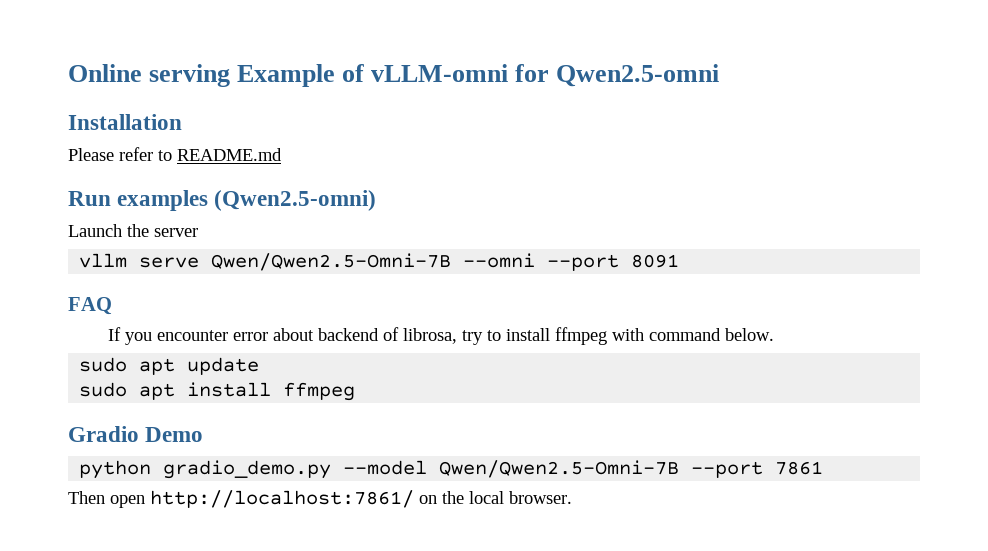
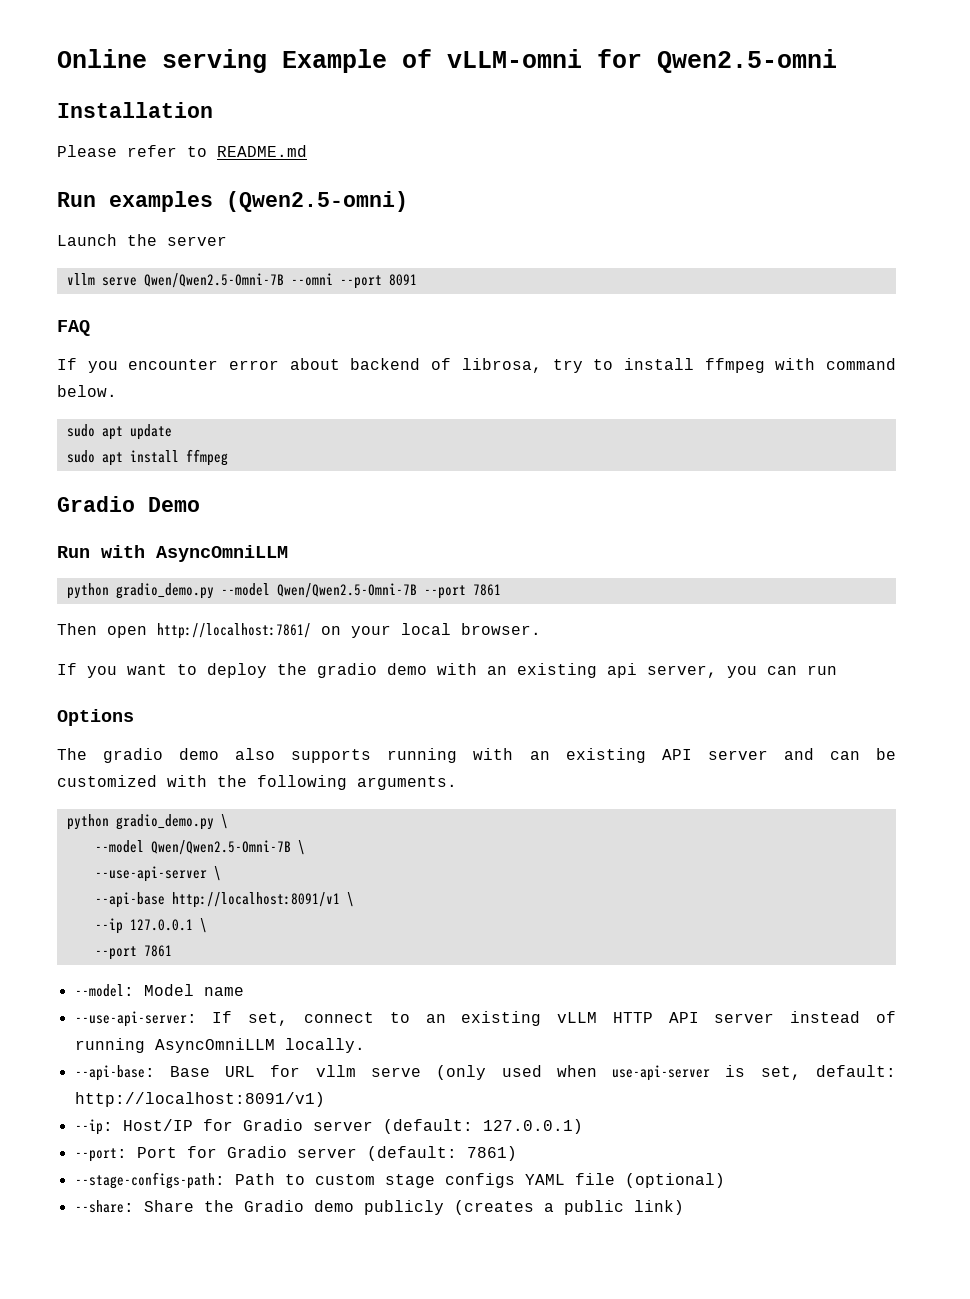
+ Run with AsyncOmniLLM
- Then open http://localhost:7861/ on the local browser.
+ Then open http://localhost:7861/ on your local browser.
+ If you want to deploy the gradio demo with an existing api server, you can run
+ Options
+ The gradio demo also supports running with an existing API server and can be customized with the following arguments.
+ python gradio_demo.py \
+ --model Qwen/Qwen2.5-Omni-7B \
+ --use-api-server \
+ --api-base http://localhost:8091/v1 \
+ --ip 127.0.0.1 \
+ --port 7861
+ --model: Model name
+ --use-api-server: If set, connect to an existing vLLM HTTP API server instead of running AsyncOmniLLM locally.
+ --api-base: Base URL for vllm serve (only used when use-api-server is set, default: http://localhost:8091/v1)
+ --ip: Host/IP for Gradio server (default: 127.0.0.1)
+ --port: Port for Gradio server (default: 7861)
+ --stage-configs-path: Path to custom stage configs YAML file (optional)
+ --share: Share the Gradio demo publicly (creates a public link)

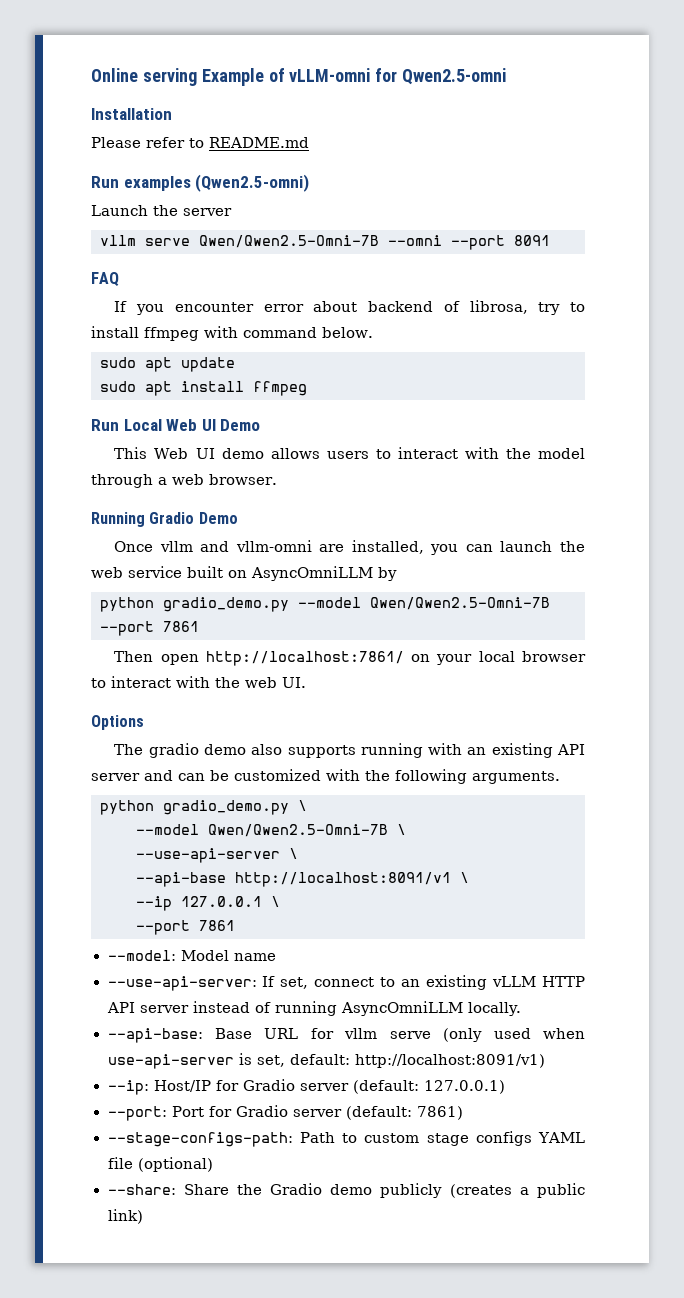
- Gradio Demo
- Run with AsyncOmniLLM
+ Run Local Web UI Demo
+ This Web UI demo allows users to interact with the model through a web browser.
+ Running Gradio Demo
+ Once vllm and vllm-omni are installed, you can launch the web service built on AsyncOmniLLM by
- Then open http://localhost:7861/ on your local browser.
- If you want to deploy the gradio demo with an existing api server, you can run
+ Then open http://localhost:7861/ on your local browser to interact with the web UI.

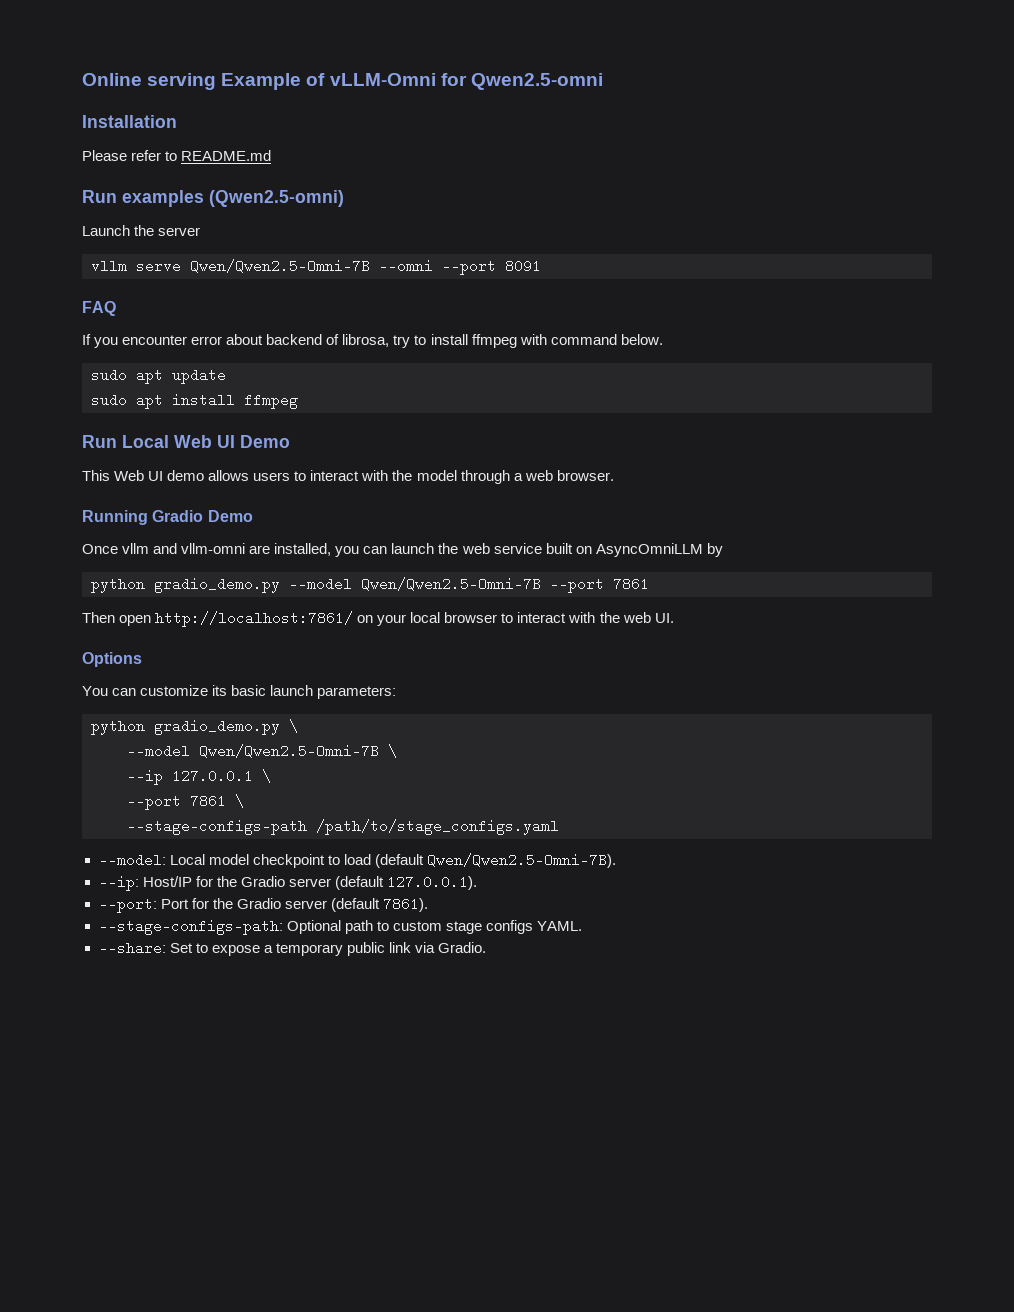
- Online serving Example of vLLM-omni for Qwen2.5-omni
+ Online serving Example of vLLM-Omni for Qwen2.5-omni
- The gradio demo also supports running with an existing API server and can be customized with the following arguments.
+ You can customize its basic launch parameters:
- --use-api-server \
- --api-base http://localhost:8091/v1 \
  --ip 127.0.0.1 \
- --port 7861
- --model: Model name
- --use-api-server: If set, connect to an existing vLLM HTTP API server instead of running AsyncOmniLLM locally.
- --api-base: Base URL for vllm serve (only used when use-api-server is set, default: http://localhost:8091/v1)
+ --port 7861 \
+ --stage-configs-path /path/to/stage_configs.yaml
+ --model: Local model checkpoint to load (default Qwen/Qwen2.5-Omni-7B).
- --ip: Host/IP for Gradio server (default: 127.0.0.1)
+ --ip: Host/IP for the Gradio server (default 127.0.0.1).
- --port: Port for Gradio server (default: 7861)
+ --port: Port for the Gradio server (default 7861).
- --stage-configs-path: Path to custom stage configs YAML file (optional)
- --share: Share the Gradio demo publicly (creates a public link)
+ --stage-configs-path: Optional path to custom stage configs YAML.
+ --share: Set to expose a temporary public link via Gradio.

